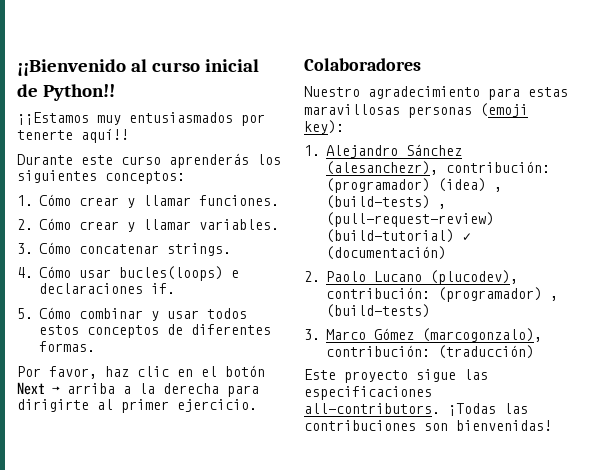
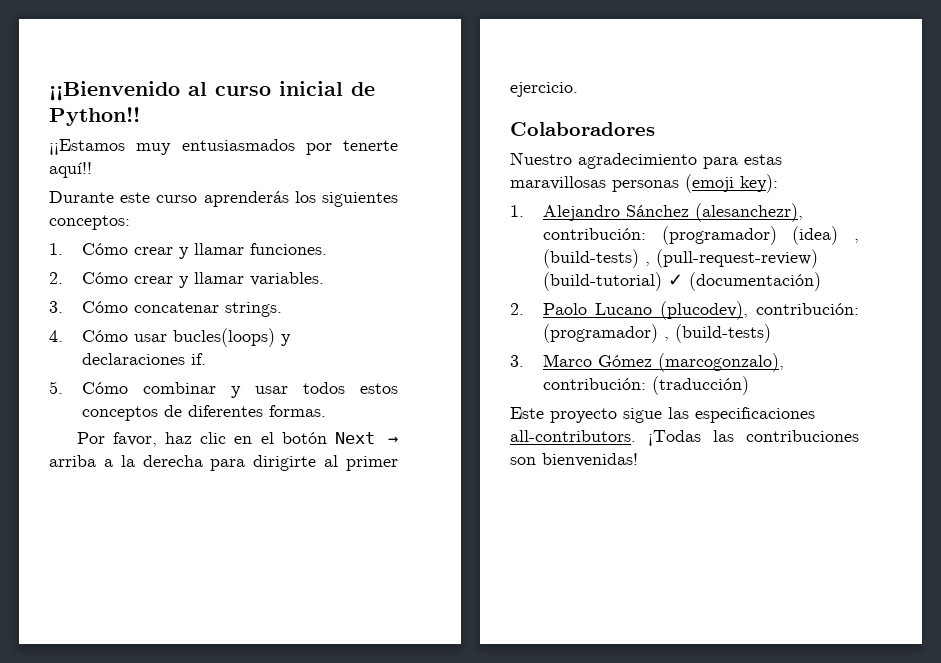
- 4. Cómo usar bucles(loops) e declaraciones if.
+ 4. Cómo usar bucles(loops) y declaraciones if.

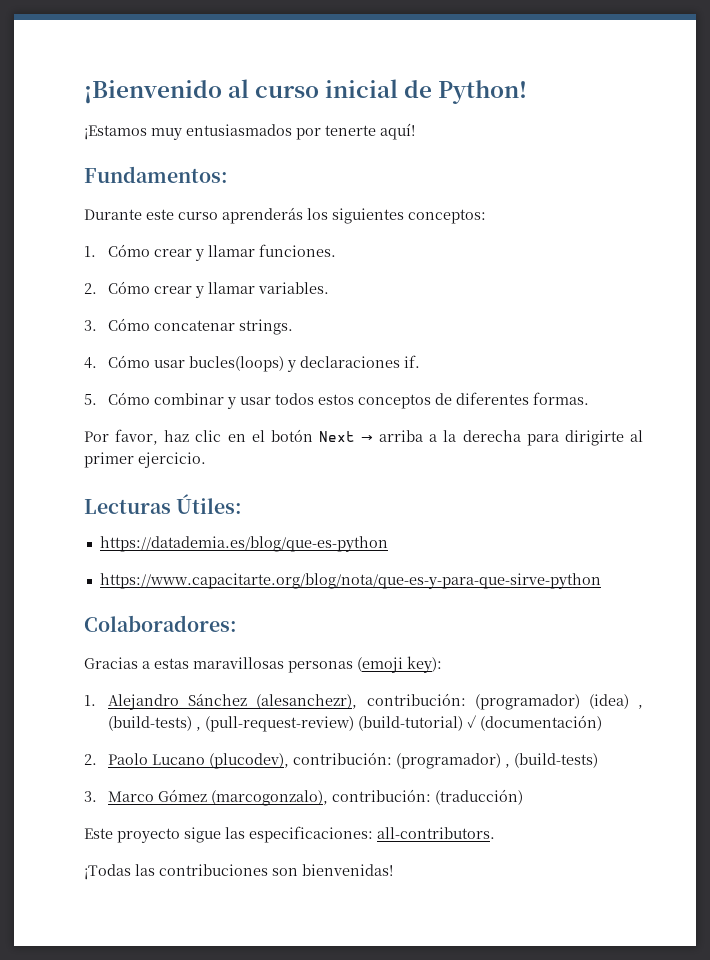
- ¡¡Bienvenido al curso inicial de Python!!
- ¡¡Estamos muy entusiasmados por tenerte aquí!!
+ ¡Bienvenido al curso inicial de Python!
+ ¡Estamos muy entusiasmados por tenerte aquí!
+ Fundamentos:
- Colaboradores
- Nuestro agradecimiento para estas maravillosas personas (emoji key):
+ Lecturas Útiles:
+ https://datademia.es/blog/que-es-python
+ https://www.capacitarte.org/blog/nota/que-es-y-para-que-sirve-python
+ Colaboradores:
+ Gracias a estas maravillosas personas (emoji key):
- Este proyecto sigue las especificaciones all-contributors. ¡Todas las contribuciones son bienvenidas!
+ Este proyecto sigue las especificaciones: all-contributors.
+ ¡Todas las contribuciones son bienvenidas!

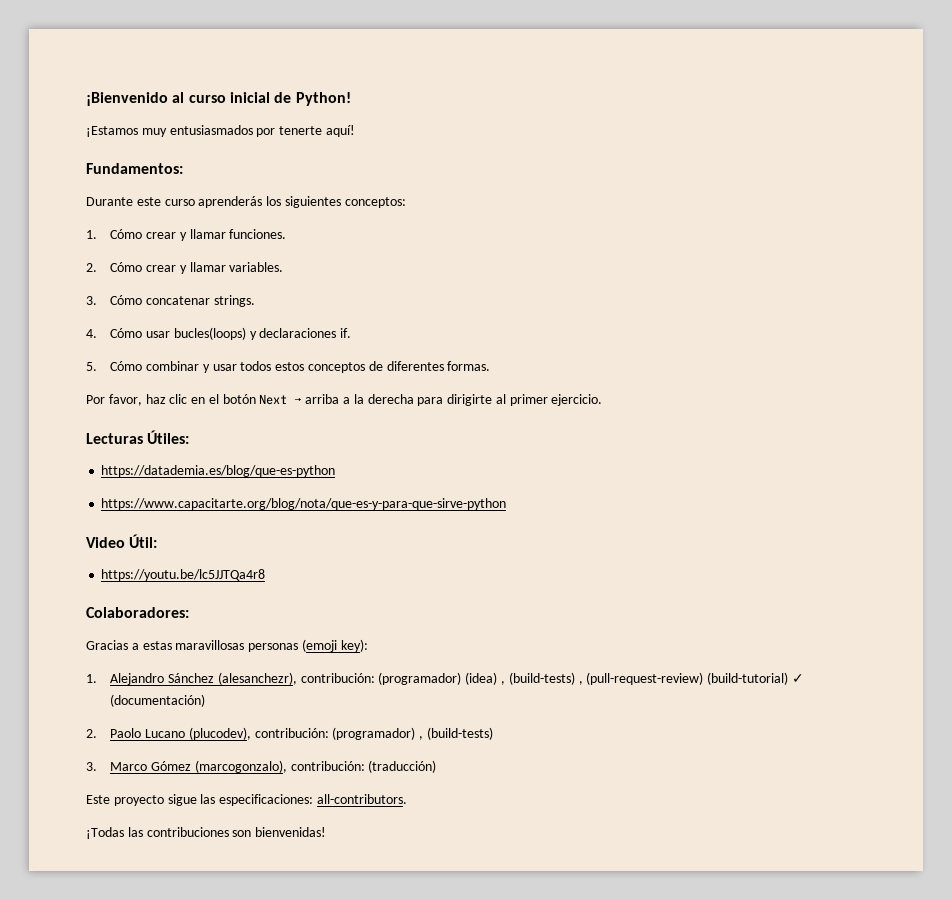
+ Video Útil:
+ https://youtu.be/lc5JJTQa4r8

